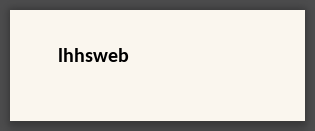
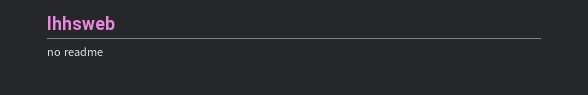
+ no readme

